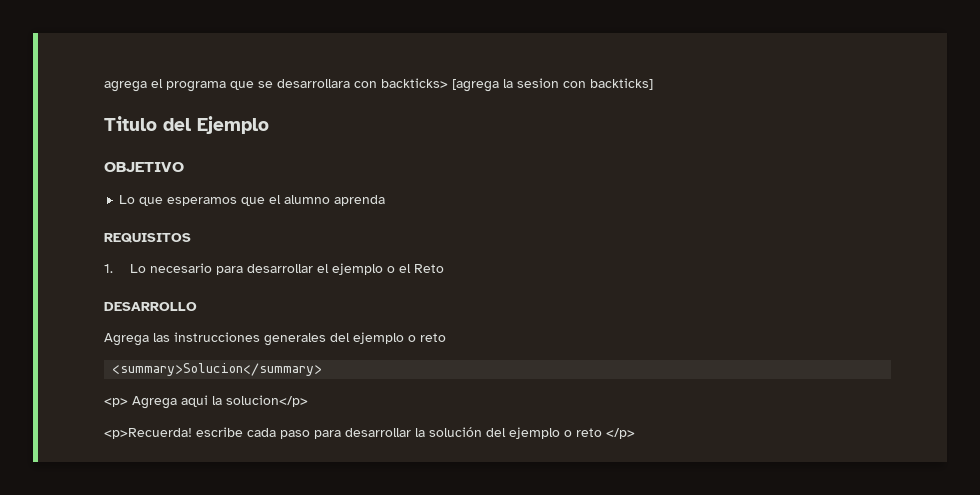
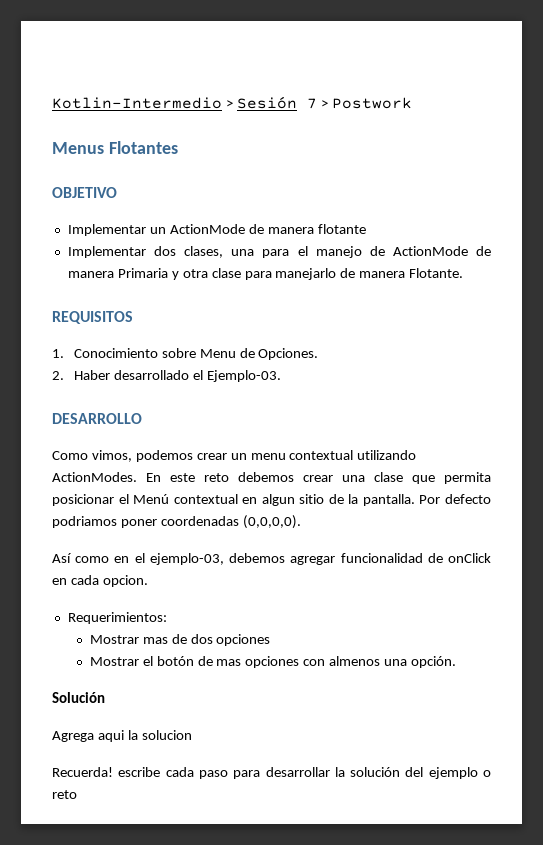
- agrega el programa que se desarrollara con backticks> [agrega la sesion con backticks]
- Titulo del Ejemplo
+ Kotlin-Intermedio > Sesión 7 > Postwork
+ Menus Flotantes
  OBJETIVO
- Lo que esperamos que el alumno aprenda
+ Implementar un ActionMode de manera flotante
+ Implementar dos clases, una para el manejo de ActionMode de manera Primaria y otra clase para manejarlo de manera Flotante.
  REQUISITOS
- 1. Lo necesario para desarrollar el ejemplo o el Reto
+ 1. Conocimiento sobre Menu de Opciones.
+ 2. Haber desarrollado el Ejemplo-03.
  DESARROLLO
- Agrega las instrucciones generales del ejemplo o reto
- <summary>Solucion</summary>
- <p> Agrega aqui la solucion</p>
- <p>Recuerda! escribe cada paso para desarrollar la solución del ejemplo o reto </p>
+ Como vimos, podemos crear un menu contextual utilizando ActionModes. En este reto debemos crear una clase que permita posicionar el Menú contextual en algun sitio de la pantalla. Por defecto podriamos poner coordenadas (0,0,0,0).
+ Así como en el ejemplo-03, debemos agregar funcionalidad de onClick en cada opcion.
+ Requerimientos:
+ Mostrar mas de dos opciones
+ Mostrar el botón de mas opciones con almenos una opción.
+ Solución
+ Agrega aqui la solucion
+ Recuerda! escribe cada paso para desarrollar la solución del ejemplo o reto

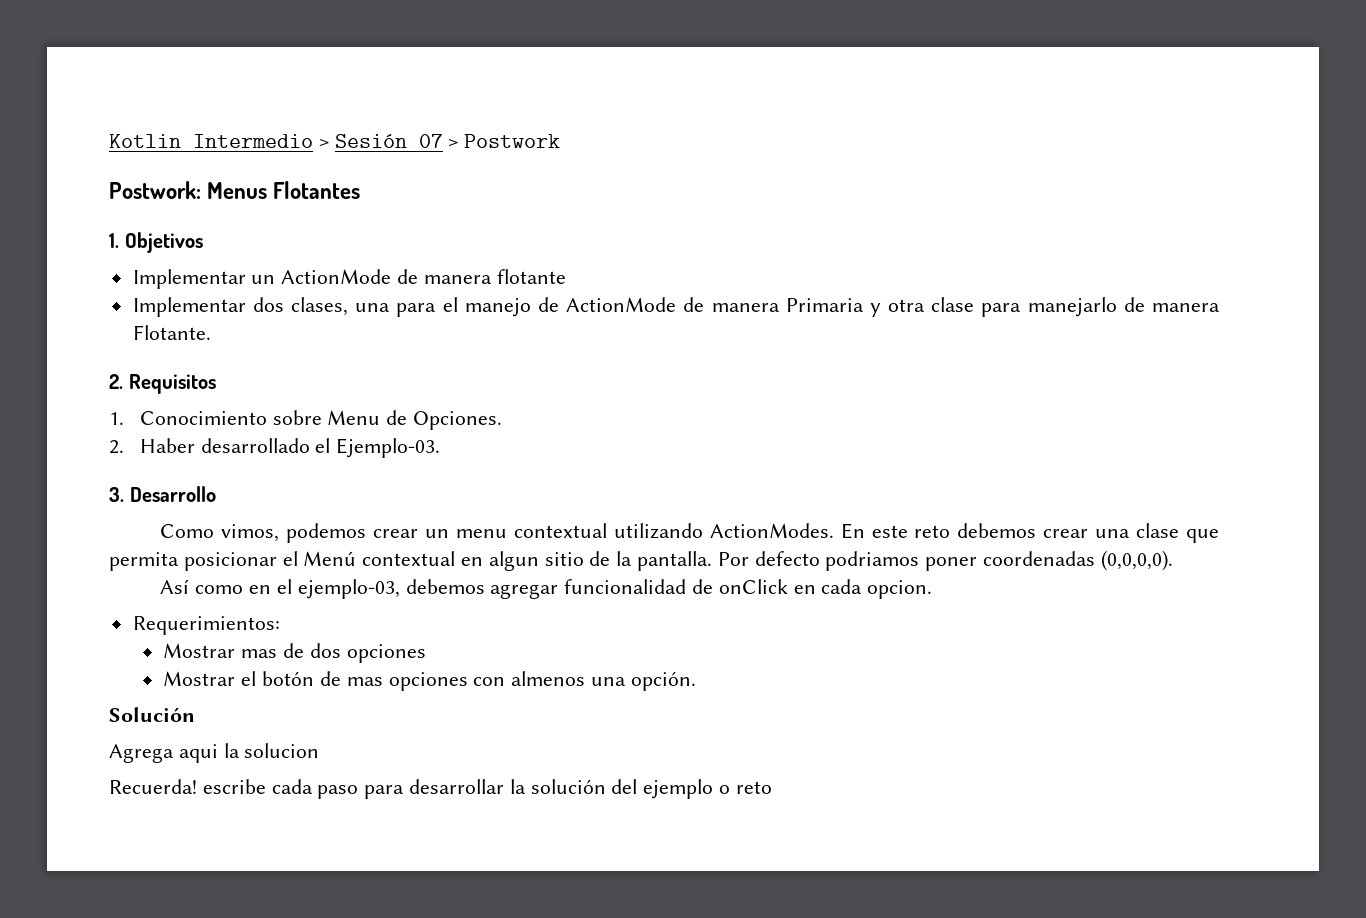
- Kotlin-Intermedio > Sesión 7 > Postwork
+ Kotlin Intermedio > Sesión 07 > Postwork
- Menus Flotantes
+ Postwork: Menus Flotantes
- OBJETIVO
+ 1. Objetivos
- REQUISITOS
+ 2. Requisitos
- DESARROLLO
+ 3. Desarrollo

